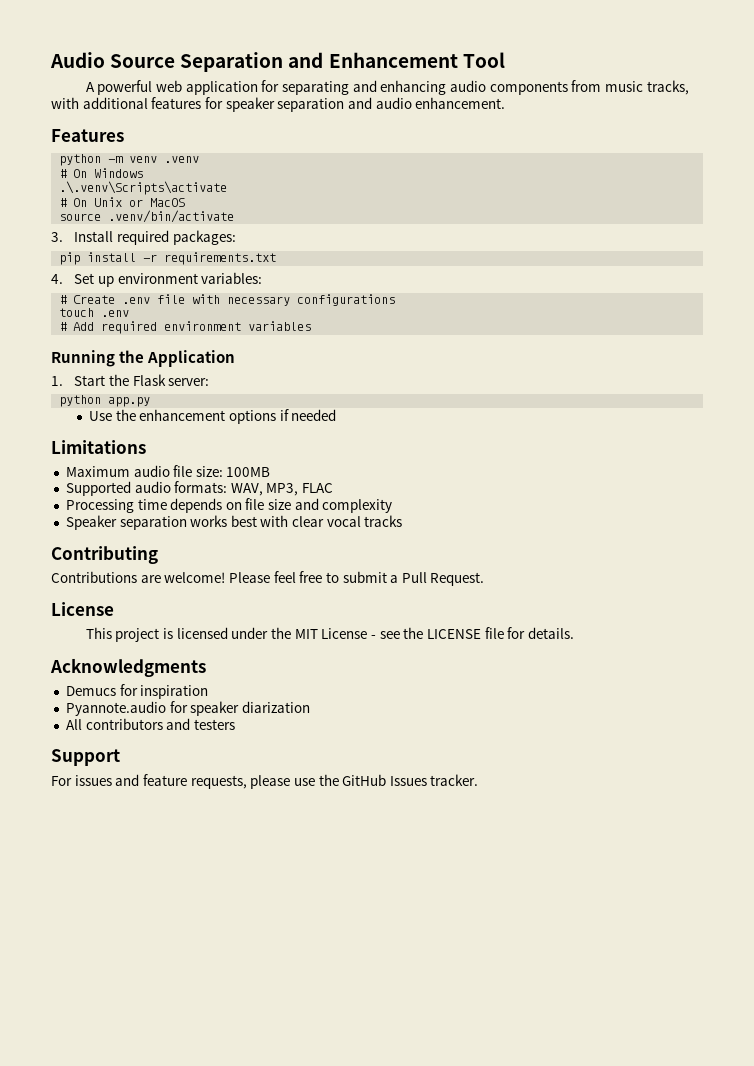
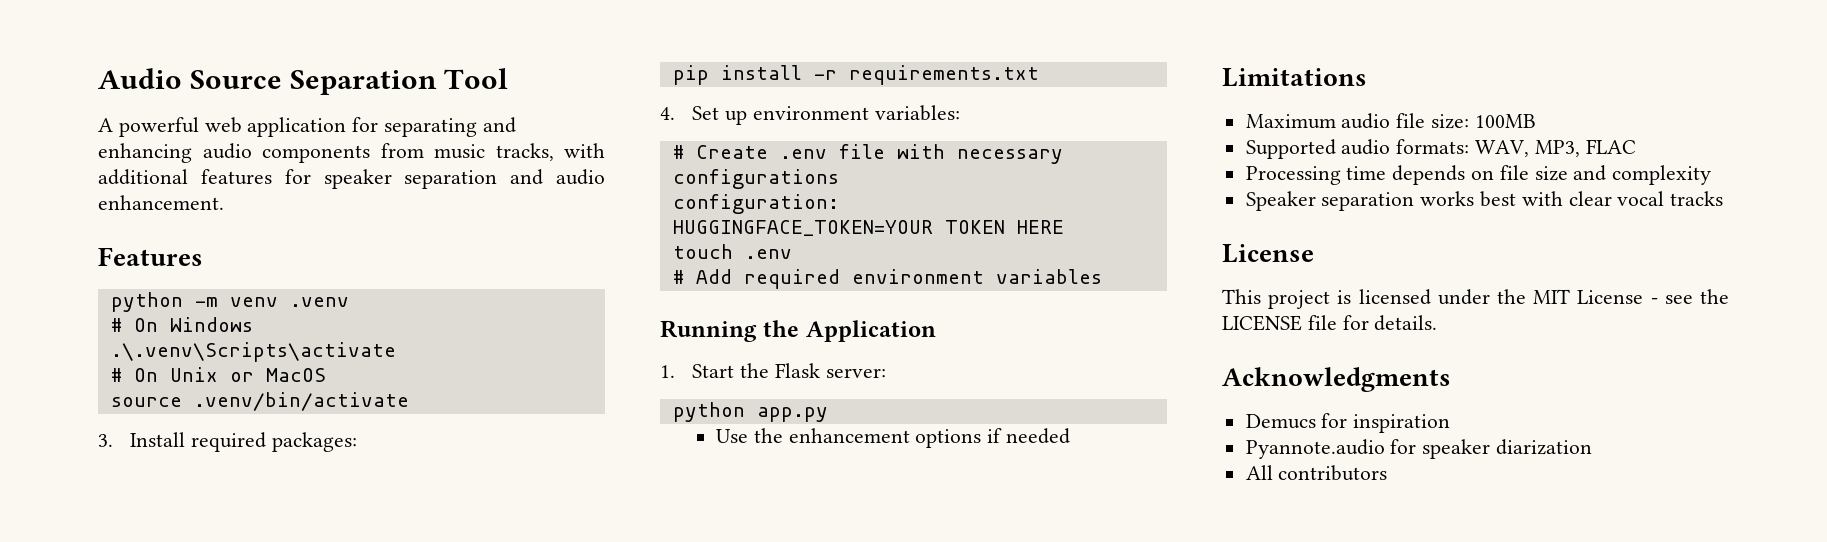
- Audio Source Separation and Enhancement Tool
+ Audio Source Separation Tool
+ configuration:
+ HUGGINGFACE_TOKEN=YOUR TOKEN HERE
- Contributing
- Contributions are welcome! Please feel free to submit a Pull Request.
- All contributors and testers
- Support
- For issues and feature requests, please use the GitHub Issues tracker.
+ All contributors

